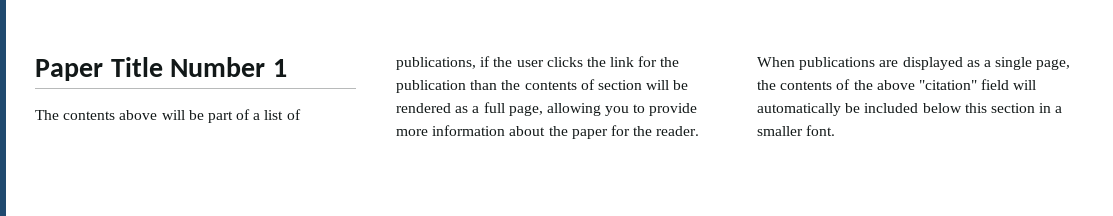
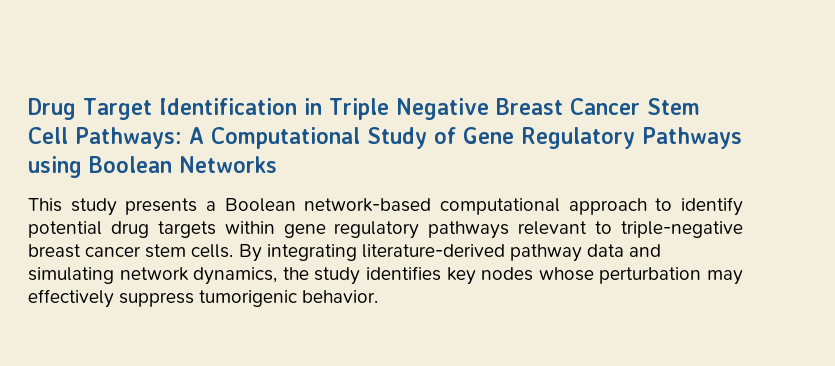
- Paper Title Number 1
- The contents above will be part of a list of publications, if the user clicks the link for the publication than the contents of section will be rendered as a full page, allowing you to provide more information about the paper for the reader. When publications are displayed as a single page, the contents of the above "citation" field will automatically be included below this section in a smaller font.
+ Drug Target Identification in Triple Negative Breast Cancer Stem Cell Pathways: A Computational Study of Gene Regulatory Pathways using Boolean Networks
+ This study presents a Boolean network-based computational approach to identify potential drug targets within gene regulatory pathways relevant to triple-negative breast cancer stem cells. By integrating literature-derived pathway data and simulating network dynamics, the study identifies key nodes whose perturbation may effectively suppress tumorigenic behavior.

